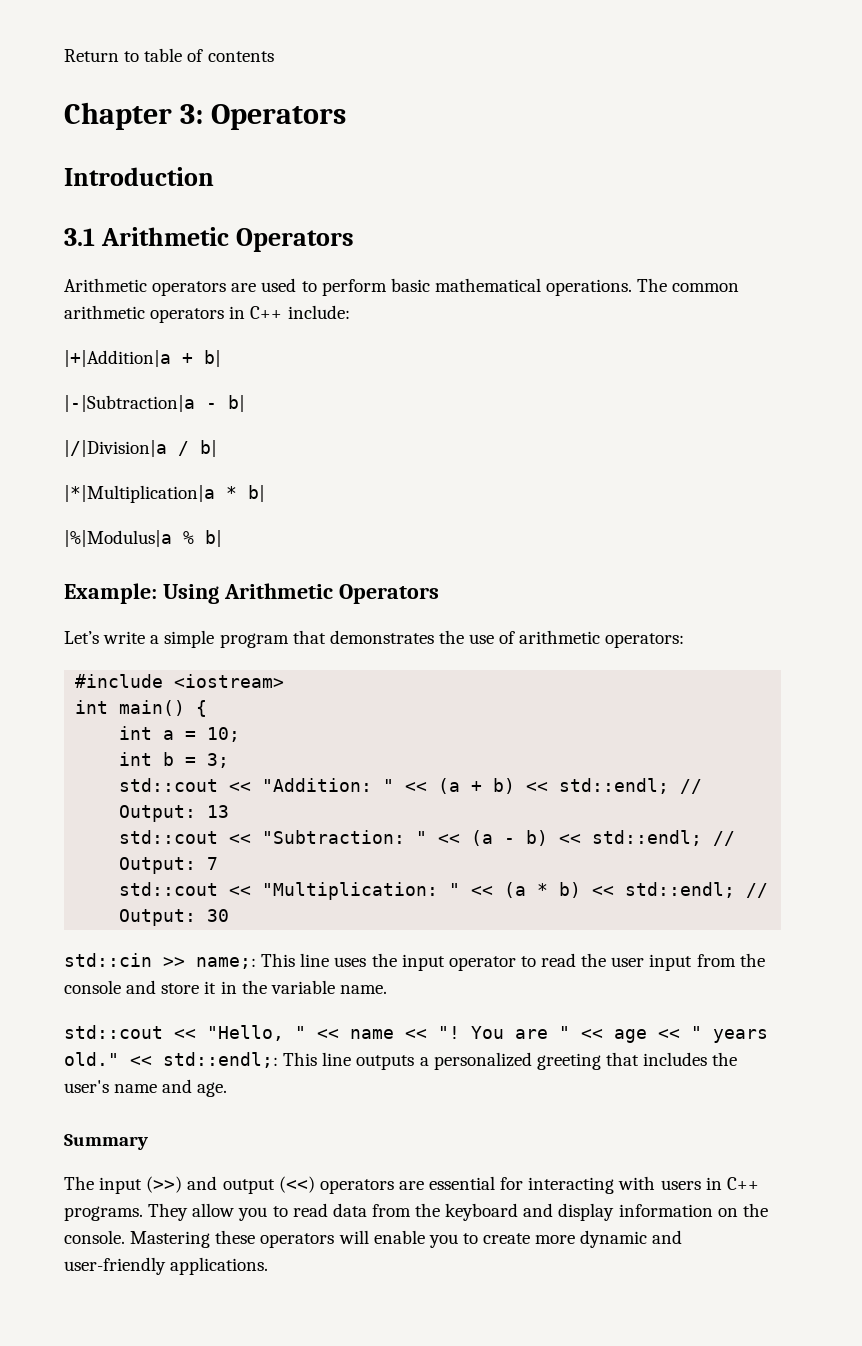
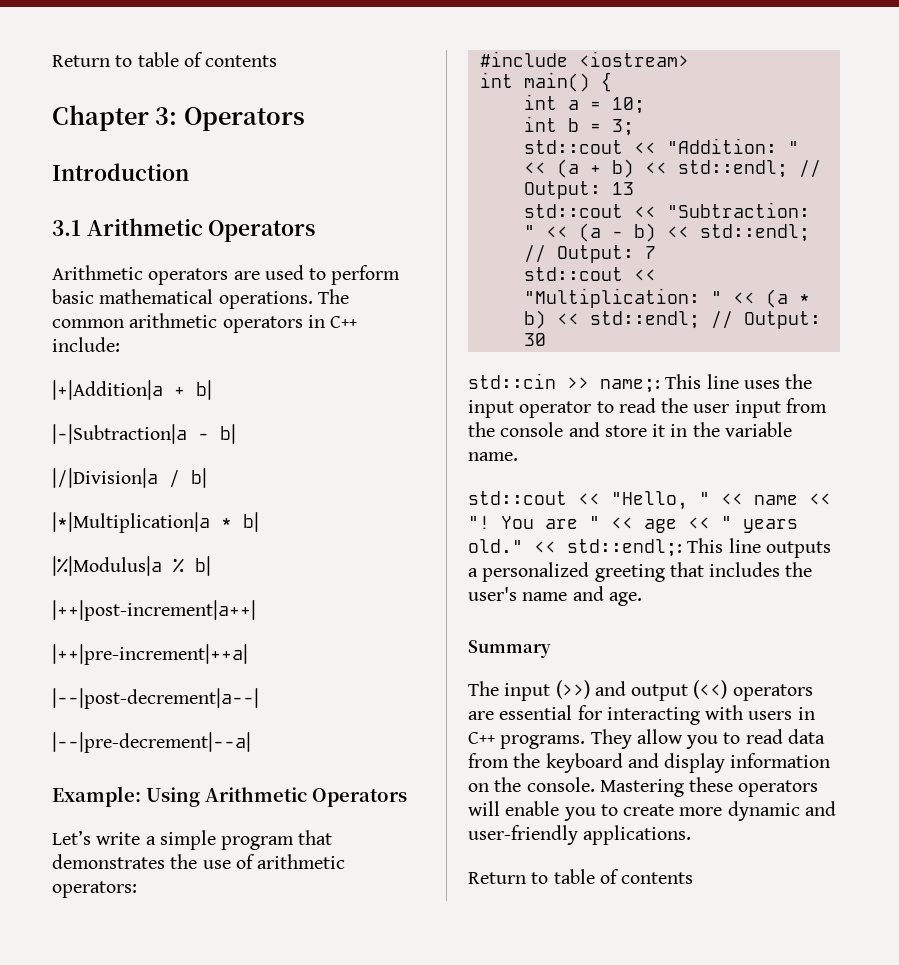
+ |++|post-increment|a++|
+ |++|pre-increment|++a|
+ |--|post-decrement|a--|
+ |--|pre-decrement|--a|
  Mastering these operators will enable you to create more dynamic and user-friendly applications.
+ Return to table of contents

